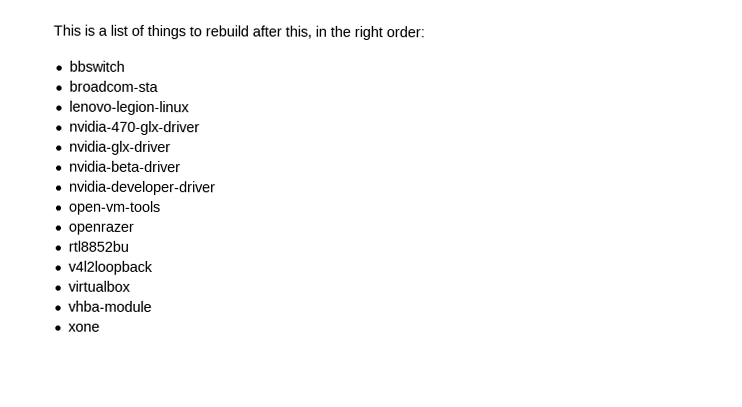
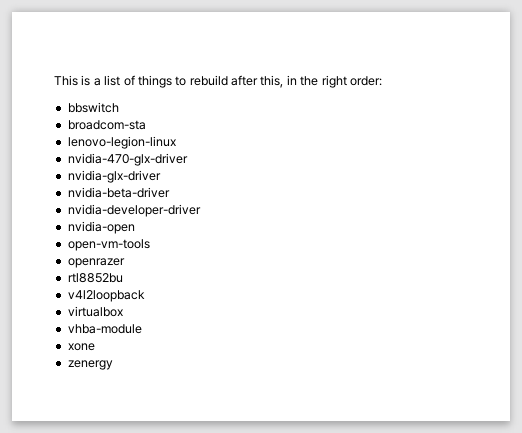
+ nvidia-open
+ zenergy

